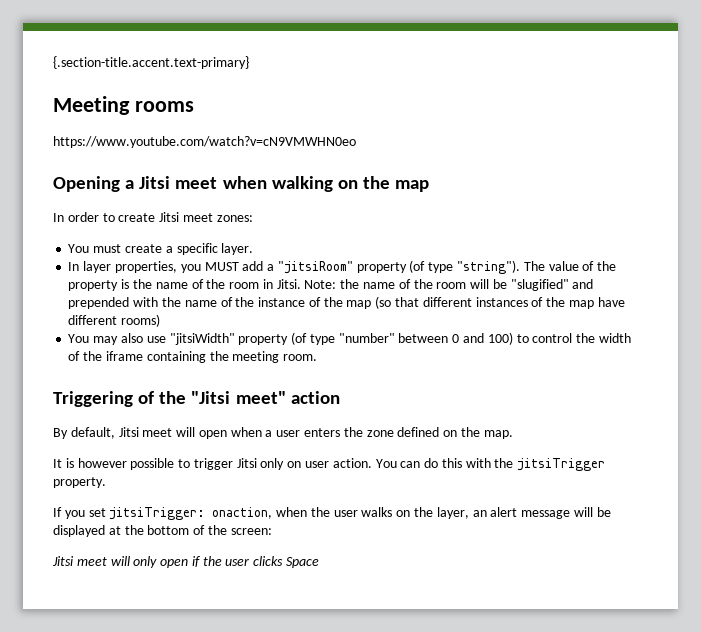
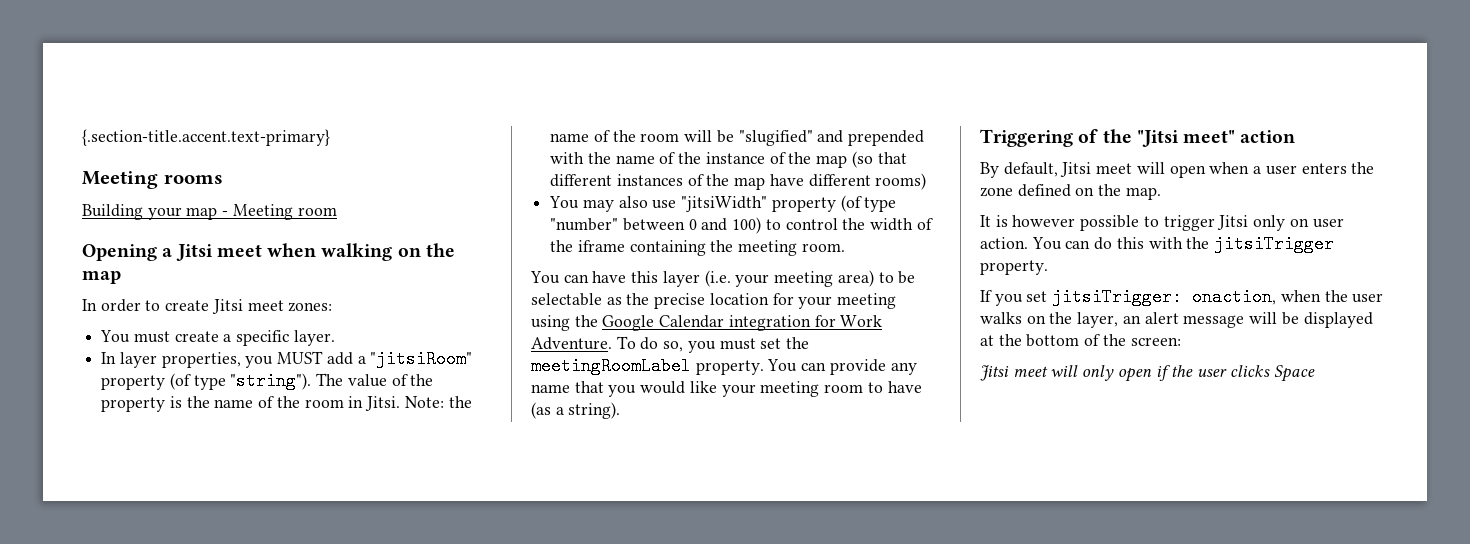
- https://www.youtube.com/watch?v=cN9VMWHN0eo
+ Building your map - Meeting room
+ You can have this layer (i.e. your meeting area) to be selectable as the precise location for your meeting using the Google Calendar integration for Work Adventure. To do so, you must set the meetingRoomLabel property. You can provide any name that you would like your meeting room to have (as a string).

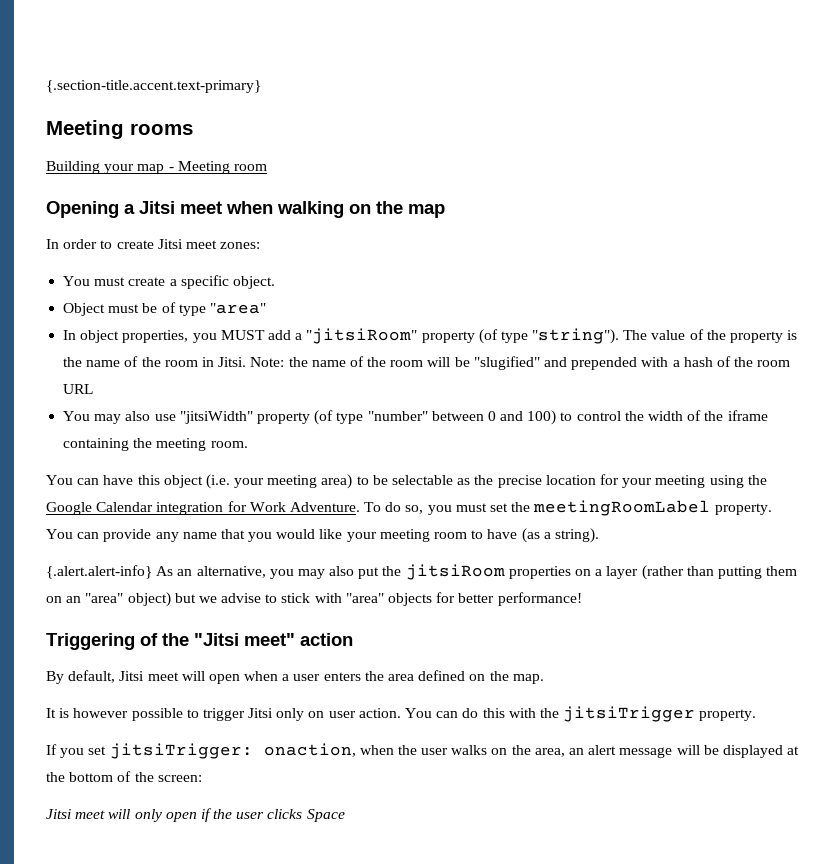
- You must create a specific layer.
- In layer properties, you MUST add a "jitsiRoom" property (of type "string").
+ You must create a specific object.
+ Object must be of type "area"
+ In object properties, you MUST add a "jitsiRoom" property (of type "string").
- Note: the name of the room will be "slugified" and prepended with the name of the instance of the map (so that different instances of the map have different rooms)
+ Note: the name of the room will be "slugified" and prepended with a hash of the room URL
- You can have this layer (i.e. your meeting area) to be selectable as the precise location for your meeting using the Google Calendar integration for Work Adventure.
+ You can have this object (i.e. your meeting area) to be selectable as the precise location for your meeting using the Google Calendar integration for Work Adventure.
+ {.alert.alert-info} As an alternative, you may also put the jitsiRoom properties on a layer (rather than putting them on an "area" object) but we advise to stick with "area" objects for better performance!
- By default, Jitsi meet will open when a user enters the zone defined on the map.
+ By default, Jitsi meet will open when a user enters the area defined on the map.
- If you set jitsiTrigger: onaction, when the user walks on the layer, an alert message will be displayed at the bottom of the screen:
+ If you set jitsiTrigger: onaction, when the user walks on the area, an alert message will be displayed at the bottom of the screen:

